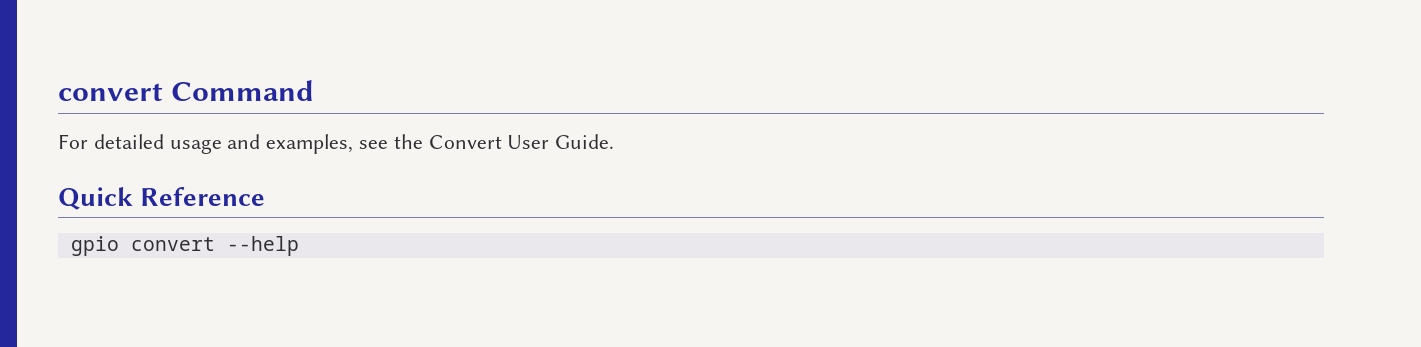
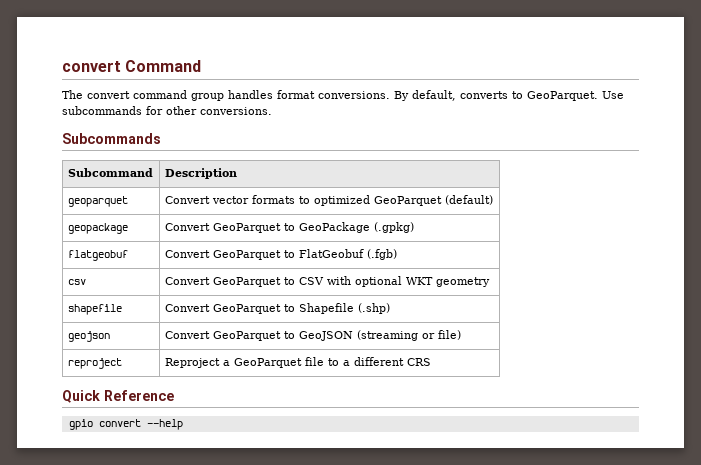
- For detailed usage and examples, see the Convert User Guide.
+ The convert command group handles format conversions. By default, converts to GeoParquet. Use subcommands for other conversions.
+ Subcommands
+ Subcommand | Description
+ geoparquet | Convert vector formats to optimized GeoParquet (default)
+ geopackage | Convert GeoParquet to GeoPackage (.gpkg)
+ flatgeobuf | Convert GeoParquet to FlatGeobuf (.fgb)
+ csv | Convert GeoParquet to CSV with optional WKT geometry
+ shapefile | Convert GeoParquet to Shapefile (.shp)
+ geojson | Convert GeoParquet to GeoJSON (streaming or file)
+ reproject | Reproject a GeoParquet file to a different CRS

